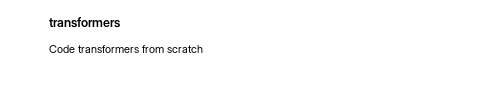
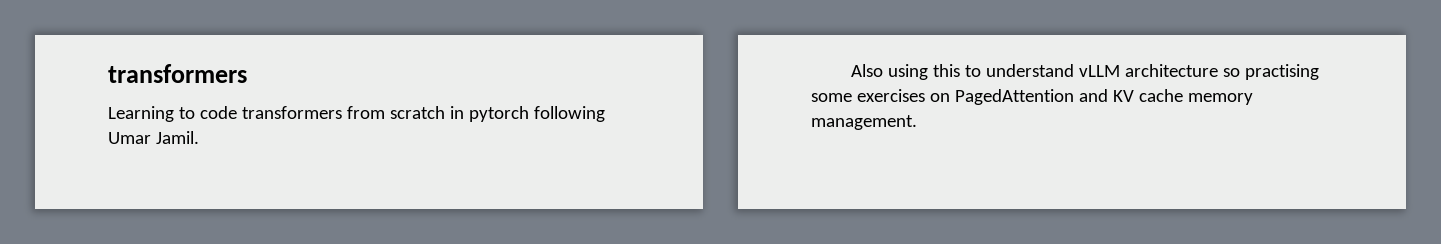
- Code transformers from scratch
+ Learning to code transformers from scratch in pytorch following Umar Jamil.
+ Also using this to understand vLLM architecture so practising some exercises on PagedAttention and KV cache memory management.

